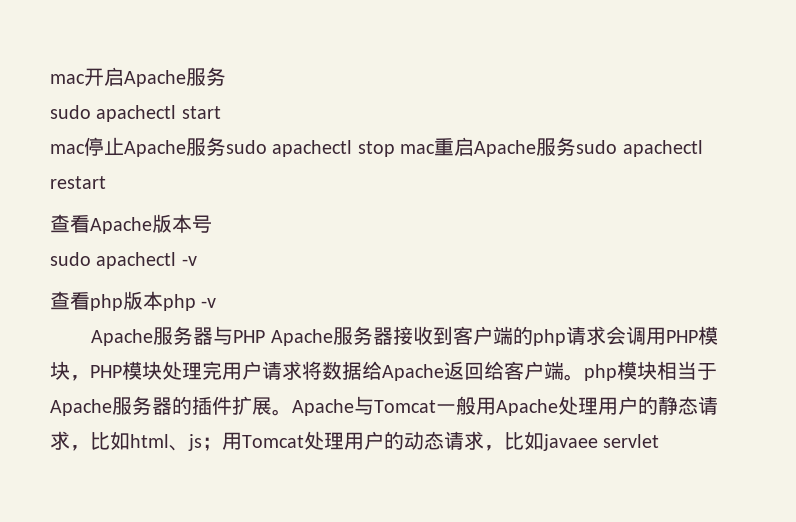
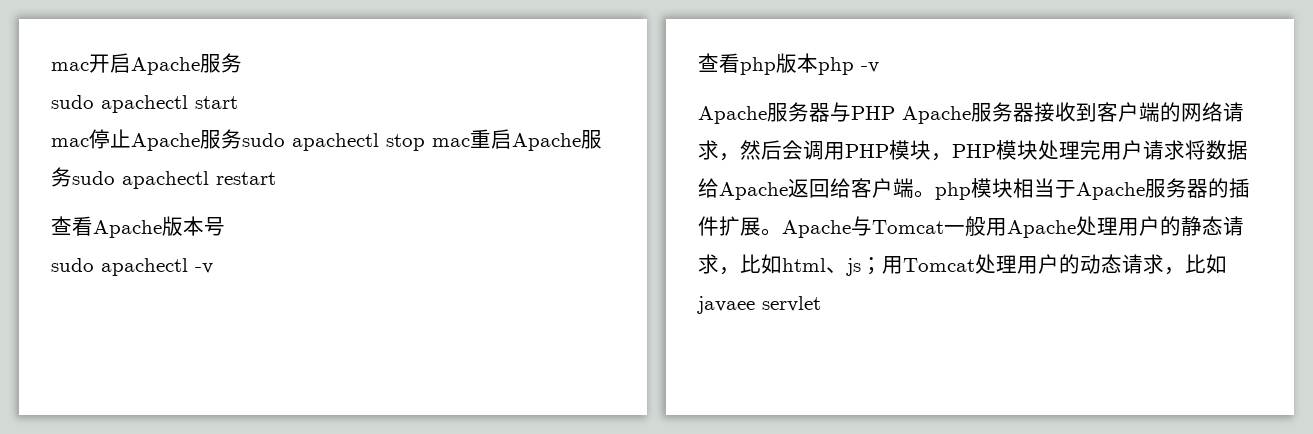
- Apache服务器与PHP Apache服务器接收到客户端的php请求会调用PHP模块，PHP模块处理完用户请求将数据给Apache返回给客户端。php模块相当于Apache服务器的插件扩展。
+ Apache服务器与PHP Apache服务器接收到客户端的网络请求，然后会调用PHP模块，PHP模块处理完用户请求将数据给Apache返回给客户端。php模块相当于Apache服务器的插件扩展。

